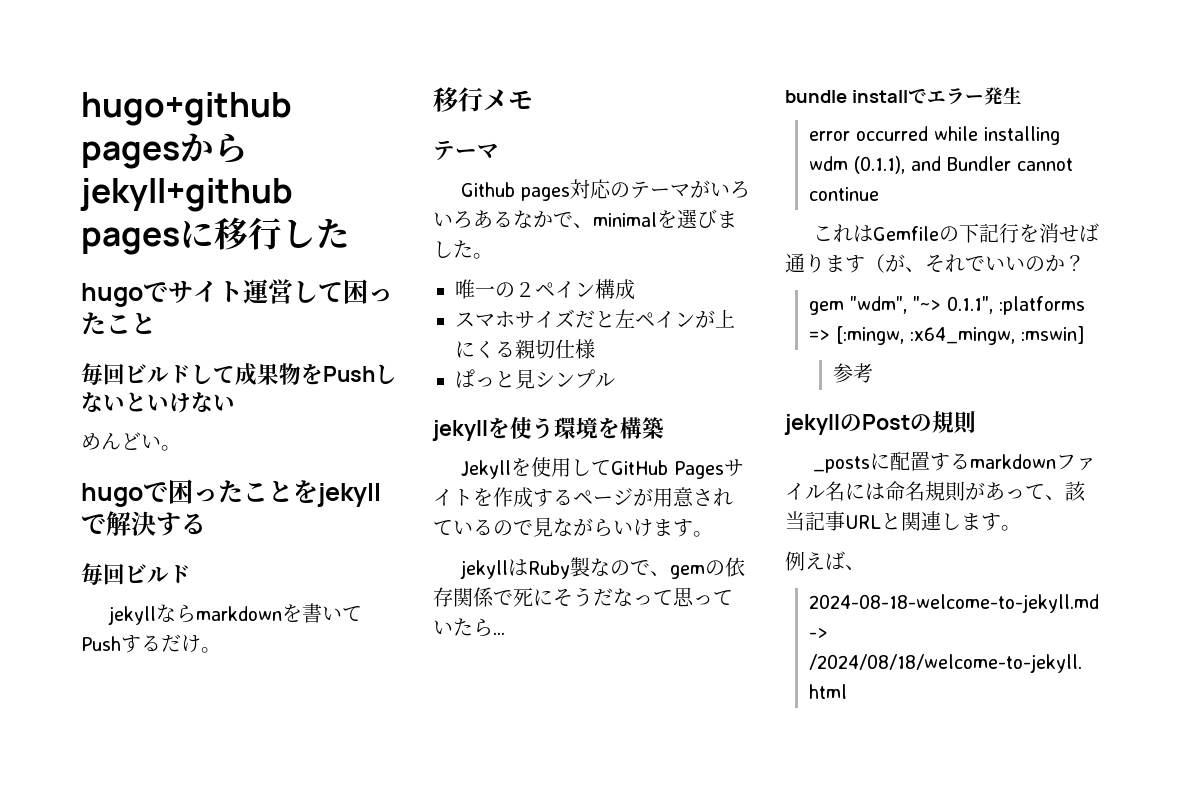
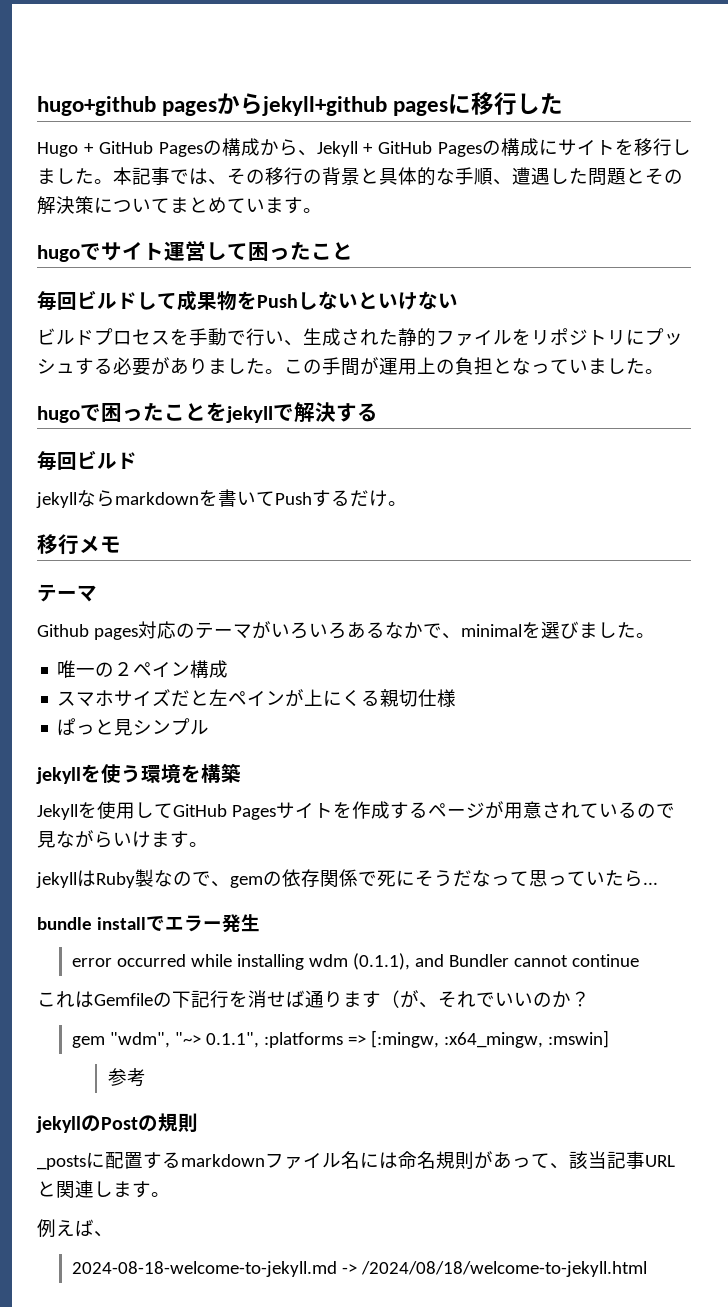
+ Hugo + GitHub Pagesの構成から、Jekyll + GitHub Pagesの構成にサイトを移行しました。本記事では、その移行の背景と具体的な手順、遭遇した問題とその解決策についてまとめています。
- めんどい。
+ ビルドプロセスを手動で行い、生成された静的ファイルをリポジトリにプッシュする必要がありました。この手間が運用上の負担となっていました。

